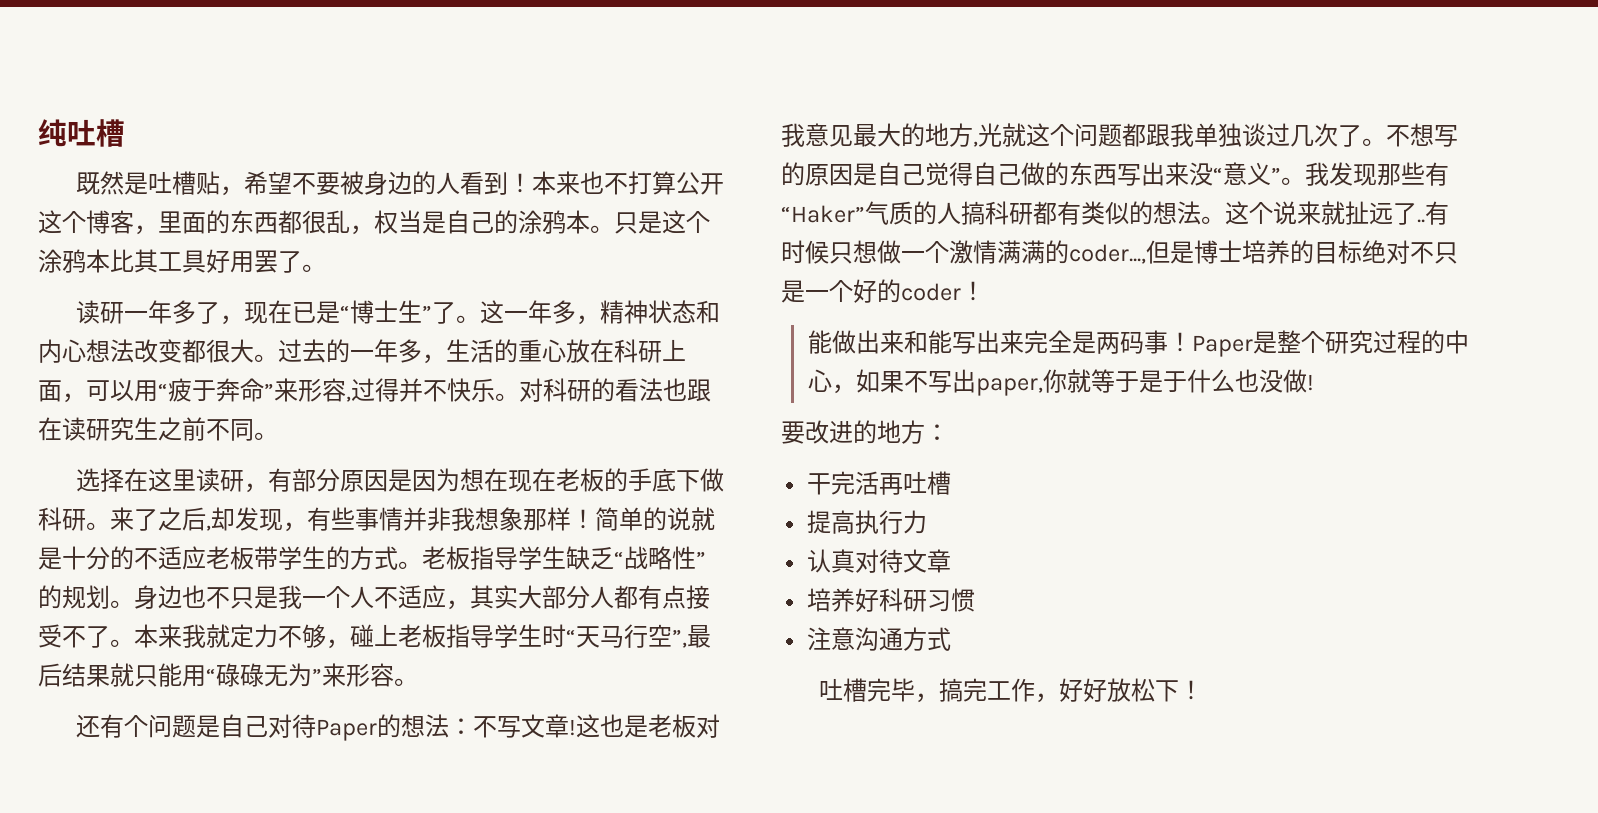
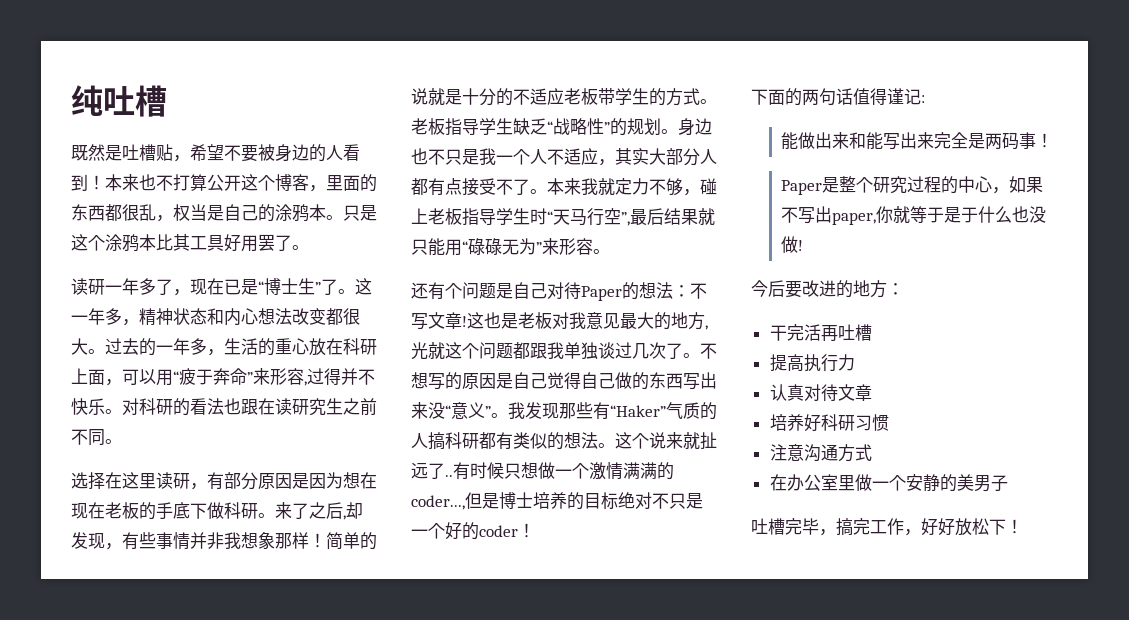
+ 下面的两句话值得谨记:
- 能做出来和能写出来完全是两码事！Paper是整个研究过程的中心，如果不写出paper,你就等于是于什么也没做!
+ 能做出来和能写出来完全是两码事！
+ Paper是整个研究过程的中心，如果不写出paper,你就等于是于什么也没做!
- 要改进的地方：
+ 今后要改进的地方：
+ 在办公室里做一个安静的美男子

